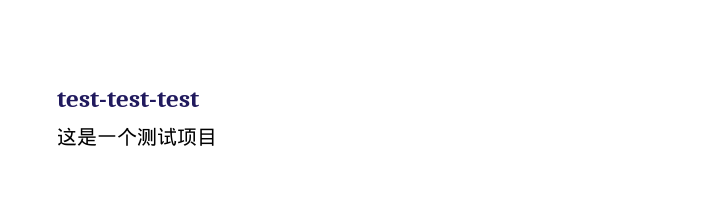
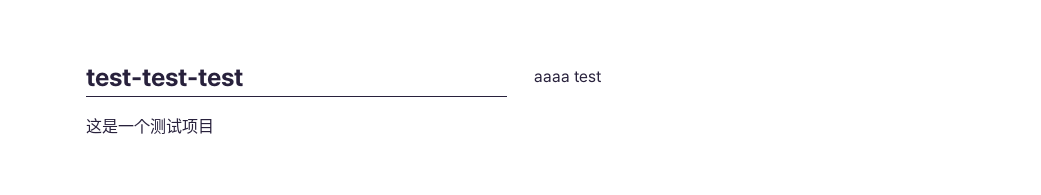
+ aaaa test

